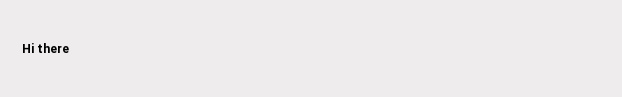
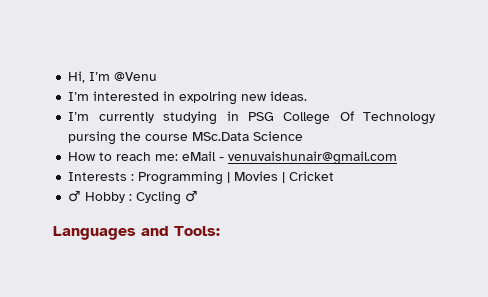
- Hi there
+ Hi, I’m @Venu
+ I’m interested in expolring new ideas.
+ I’m currently studying in PSG College Of Technology pursing the course MSc.Data Science
+ How to reach me: eMail - venuvaishunair@gmail.com
+ Interests : Programming | Movies | Cricket
+ ♂ Hobby : Cycling ♂
+ Languages and Tools:

